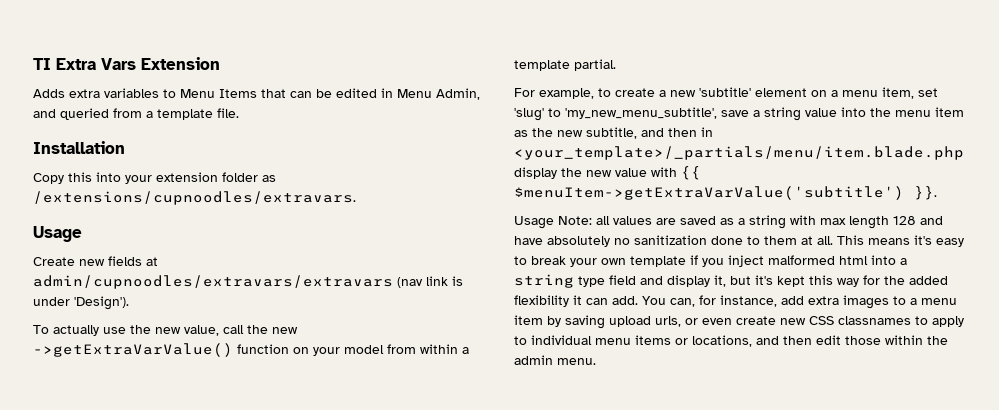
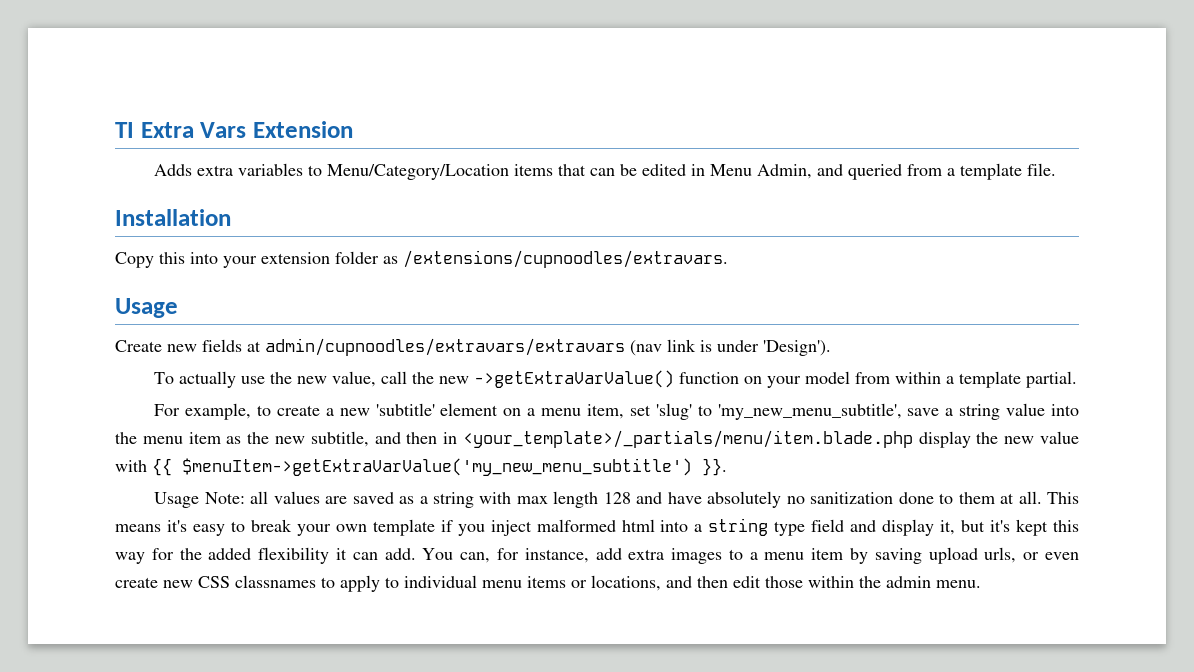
- Adds extra variables to Menu Items that can be edited in Menu Admin, and queried from a template file.
+ Adds extra variables to Menu/Category/Location items that can be edited in Menu Admin, and queried from a template file.
- For example, to create a new 'subtitle' element on a menu item, set 'slug' to 'my_new_menu_subtitle', save a string value into the menu item as the new subtitle, and then in <your_template>/_partials/menu/item.blade.php display the new value with {{ $menuItem->getExtraVarValue('subtitle') }}.
+ For example, to create a new 'subtitle' element on a menu item, set 'slug' to 'my_new_menu_subtitle', save a string value into the menu item as the new subtitle, and then in <your_template>/_partials/menu/item.blade.php display the new value with {{ $menuItem->getExtraVarValue('my_new_menu_subtitle') }}.

